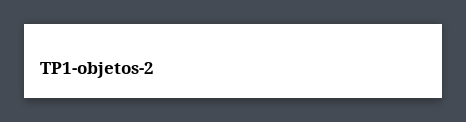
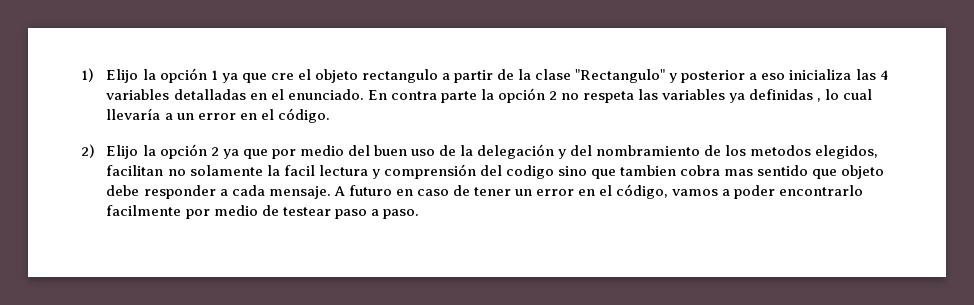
- TP1-objetos-2
+ 1) Elijo la opción 1 ya que cre el objeto rectangulo a partir de la clase "Rectangulo" y posterior a eso inicializa las 4 variables detalladas en el enunciado. En contra parte la opción 2 no respeta las variables ya definidas , lo cual llevaría a un error en el código.
+ 2) Elijo la opción 2 ya que por medio del buen uso de la delegación y del nombramiento de los metodos elegidos, facilitan no solamente la facil lectura y comprensión del codigo sino que tambien cobra mas sentido que objeto debe responder a cada mensaje. A futuro en caso de tener un error en el código, vamos a poder encontrarlo facilmente por medio de testear paso a paso.

